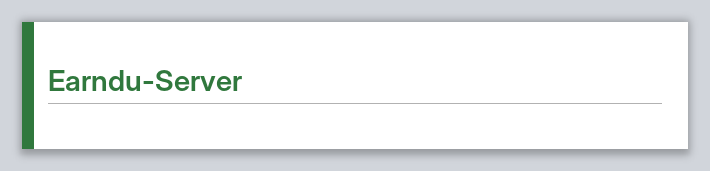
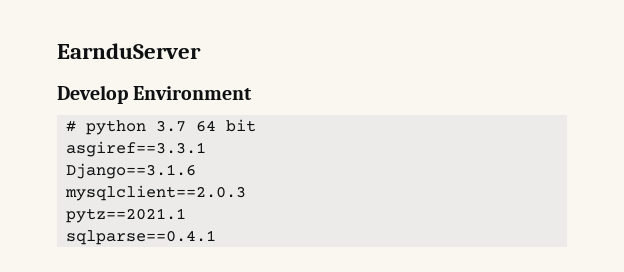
- Earndu-Server
+ EarnduServer
+ Develop Environment
+ # python 3.7 64 bit
+ asgiref==3.3.1
+ Django==3.1.6
+ mysqlclient==2.0.3
+ pytz==2021.1
+ sqlparse==0.4.1

